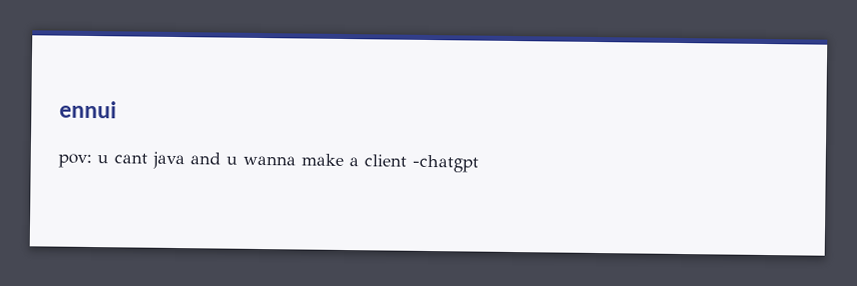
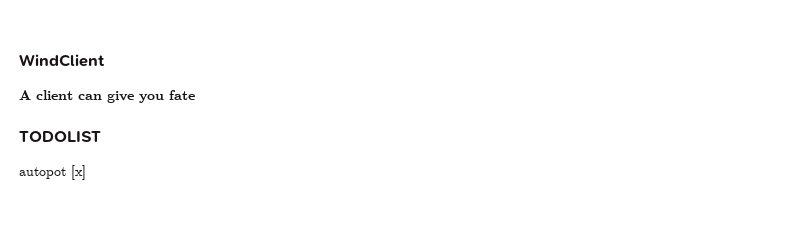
- ennui
- pov: u cant java and u wanna make a client -chatgpt
+ WindClient
+ A client can give you fate
+ TODOLIST
+ autopot [x]

